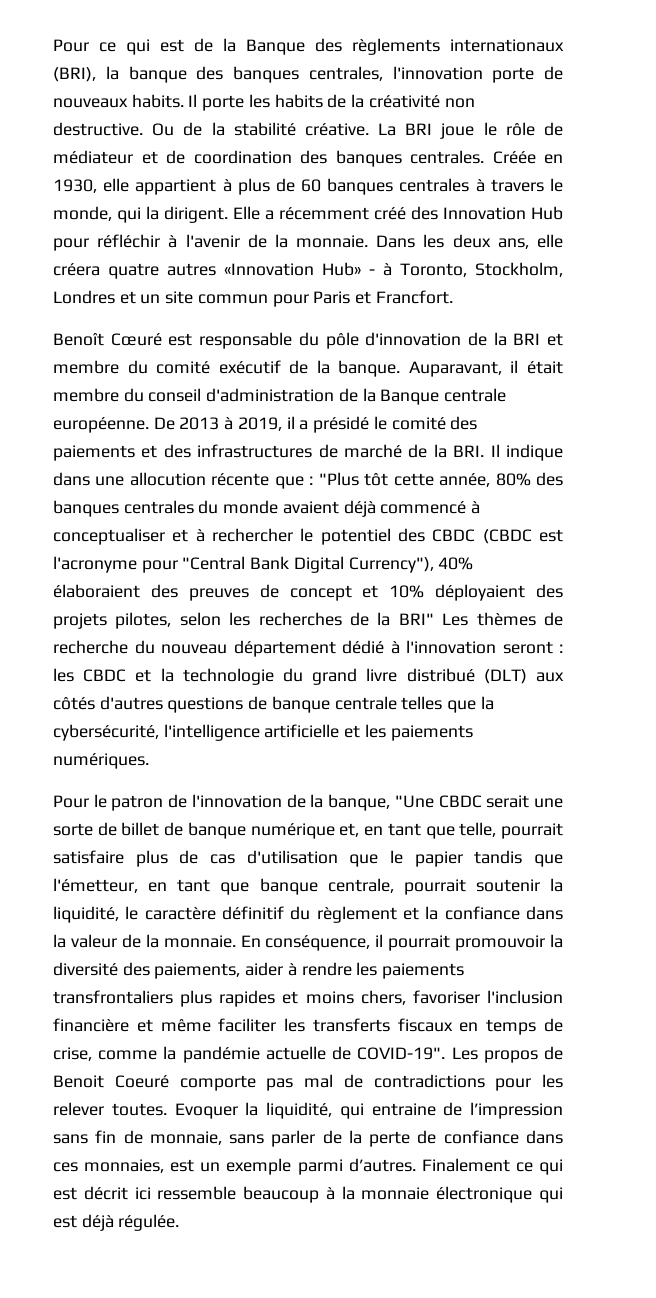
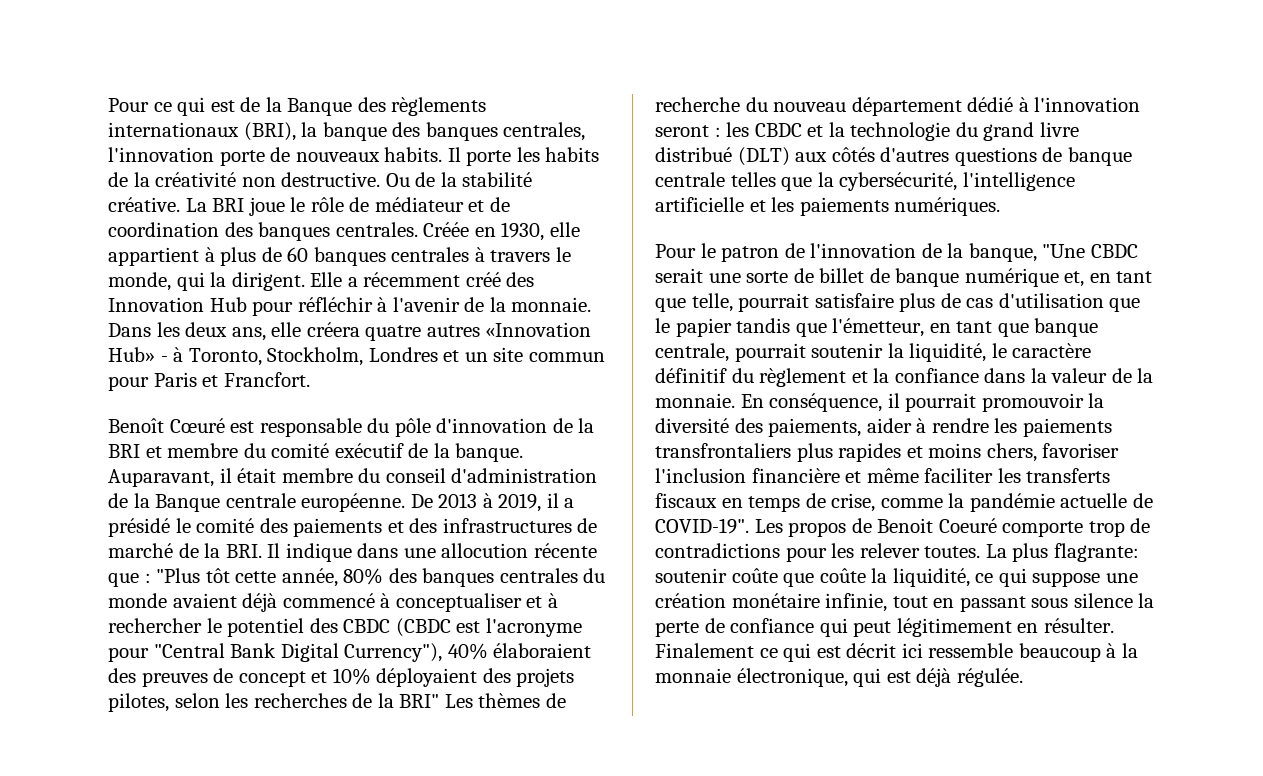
- Les propos de Benoit Coeuré comporte pas mal de contradictions pour les relever toutes.
+ Les propos de Benoit Coeuré comporte trop de contradictions pour les relever toutes.
- Evoquer la liquidité, qui entraine de l’impression sans fin de monnaie, sans parler de la perte de confiance dans ces monnaies, est un exemple parmi d’autres.
+ La plus flagrante: soutenir coûte que coûte la liquidité, ce qui suppose une création monétaire infinie, tout en passant sous silence la perte de confiance qui peut légitimement en résulter.
- Finalement ce qui est décrit ici ressemble beaucoup à la monnaie électronique qui est déjà régulée.
+ Finalement ce qui est décrit ici ressemble beaucoup à la monnaie électronique, qui est déjà régulée.

